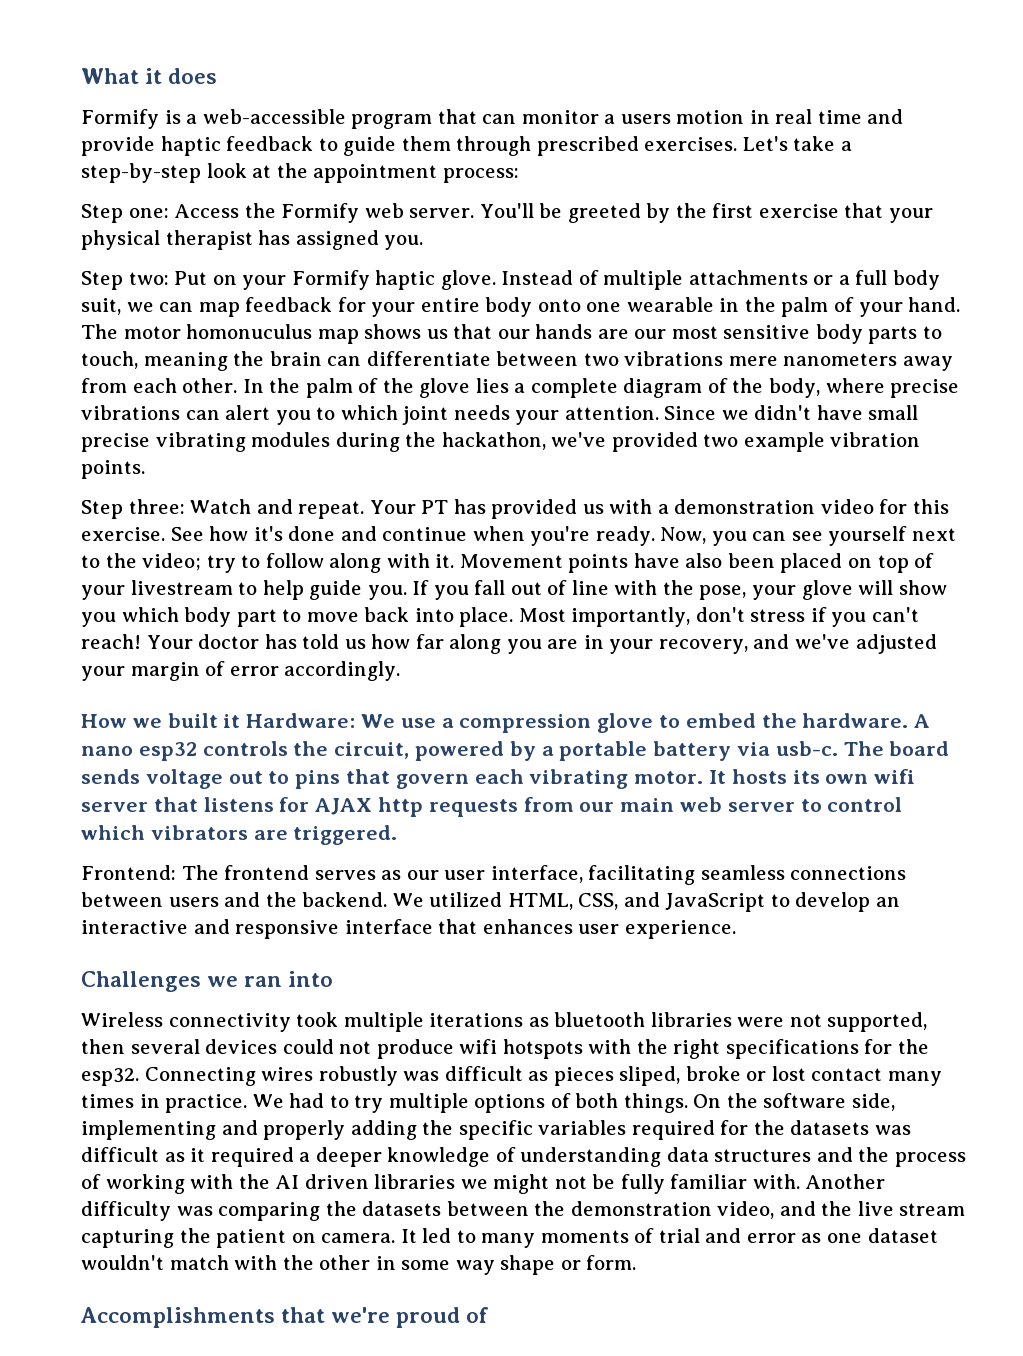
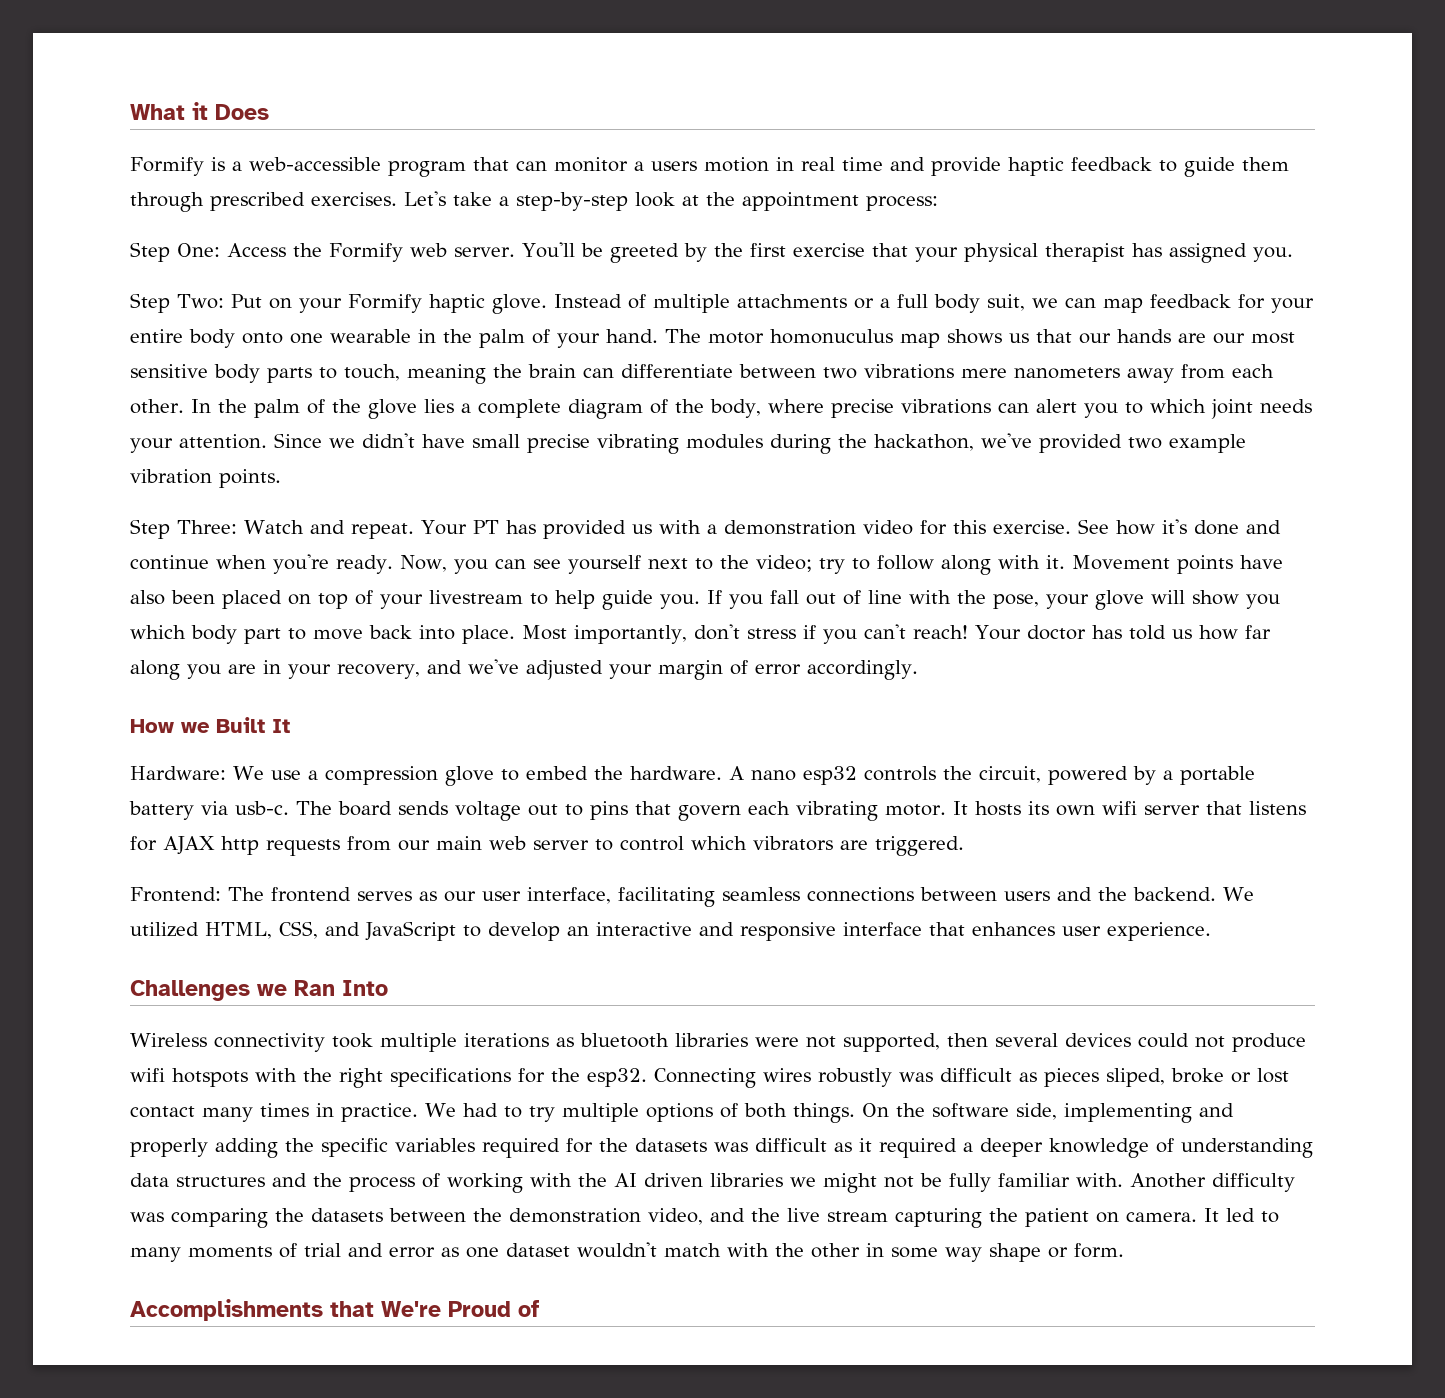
- What it does
+ What it Does
- Step one: Access the Formify web server.
+ Step One: Access the Formify web server.
- Step two: Put on your Formify haptic glove.
+ Step Two: Put on your Formify haptic glove.
- Step three: Watch and repeat.
+ Step Three: Watch and repeat.
- How we built it Hardware: We use a compression glove to embed the hardware.
+ How we Built It
+ Hardware: We use a compression glove to embed the hardware.
- Challenges we ran into
+ Challenges we Ran Into
- Accomplishments that we're proud of
+ Accomplishments that We're Proud of

